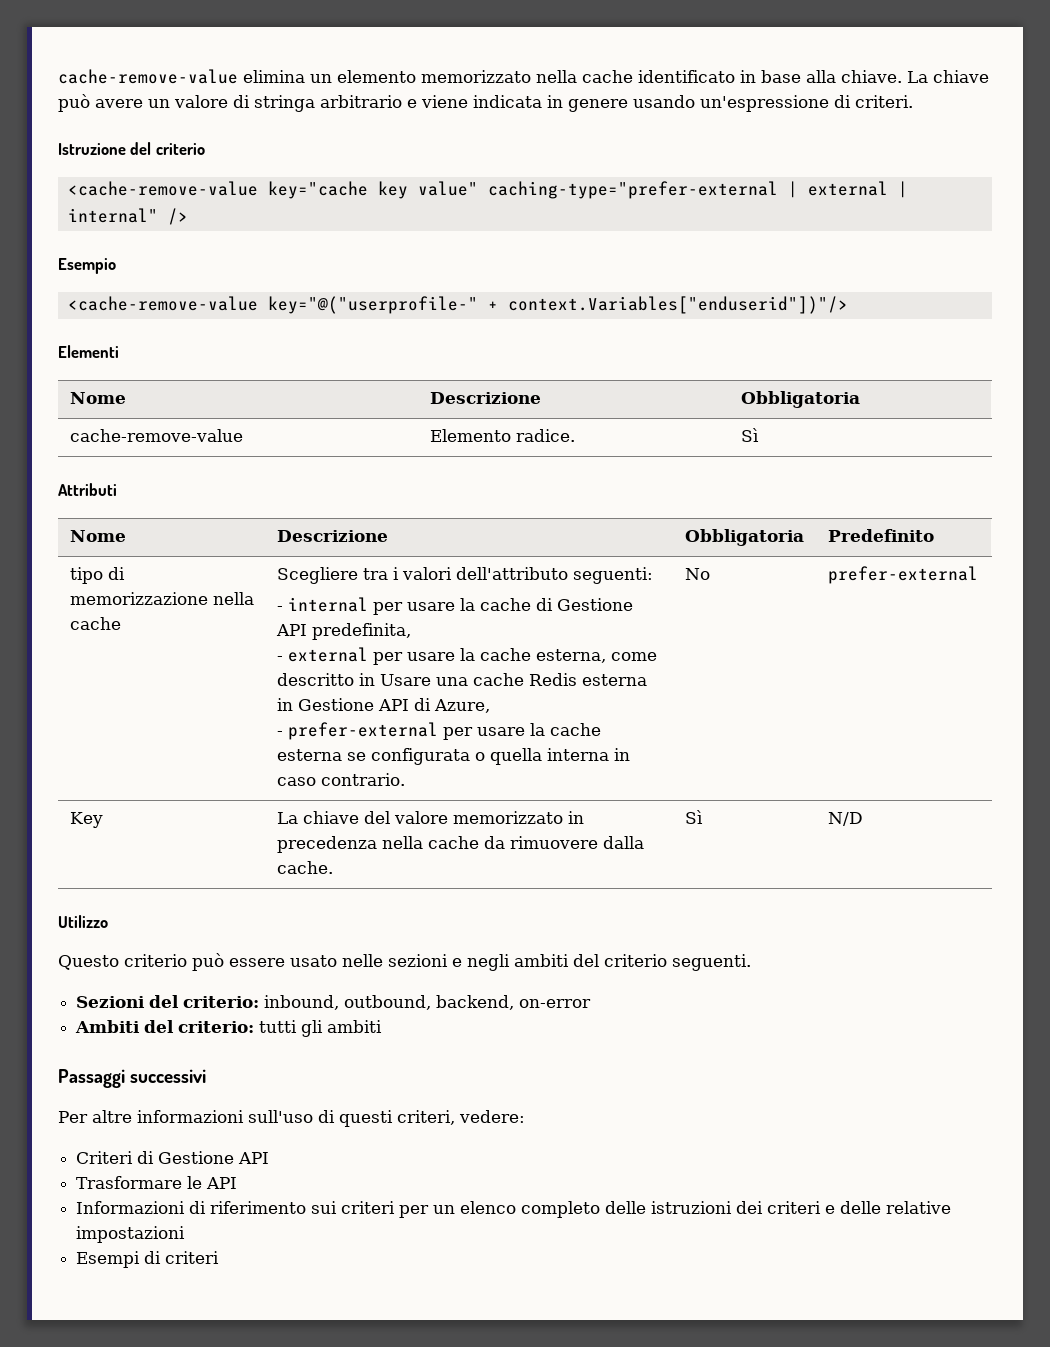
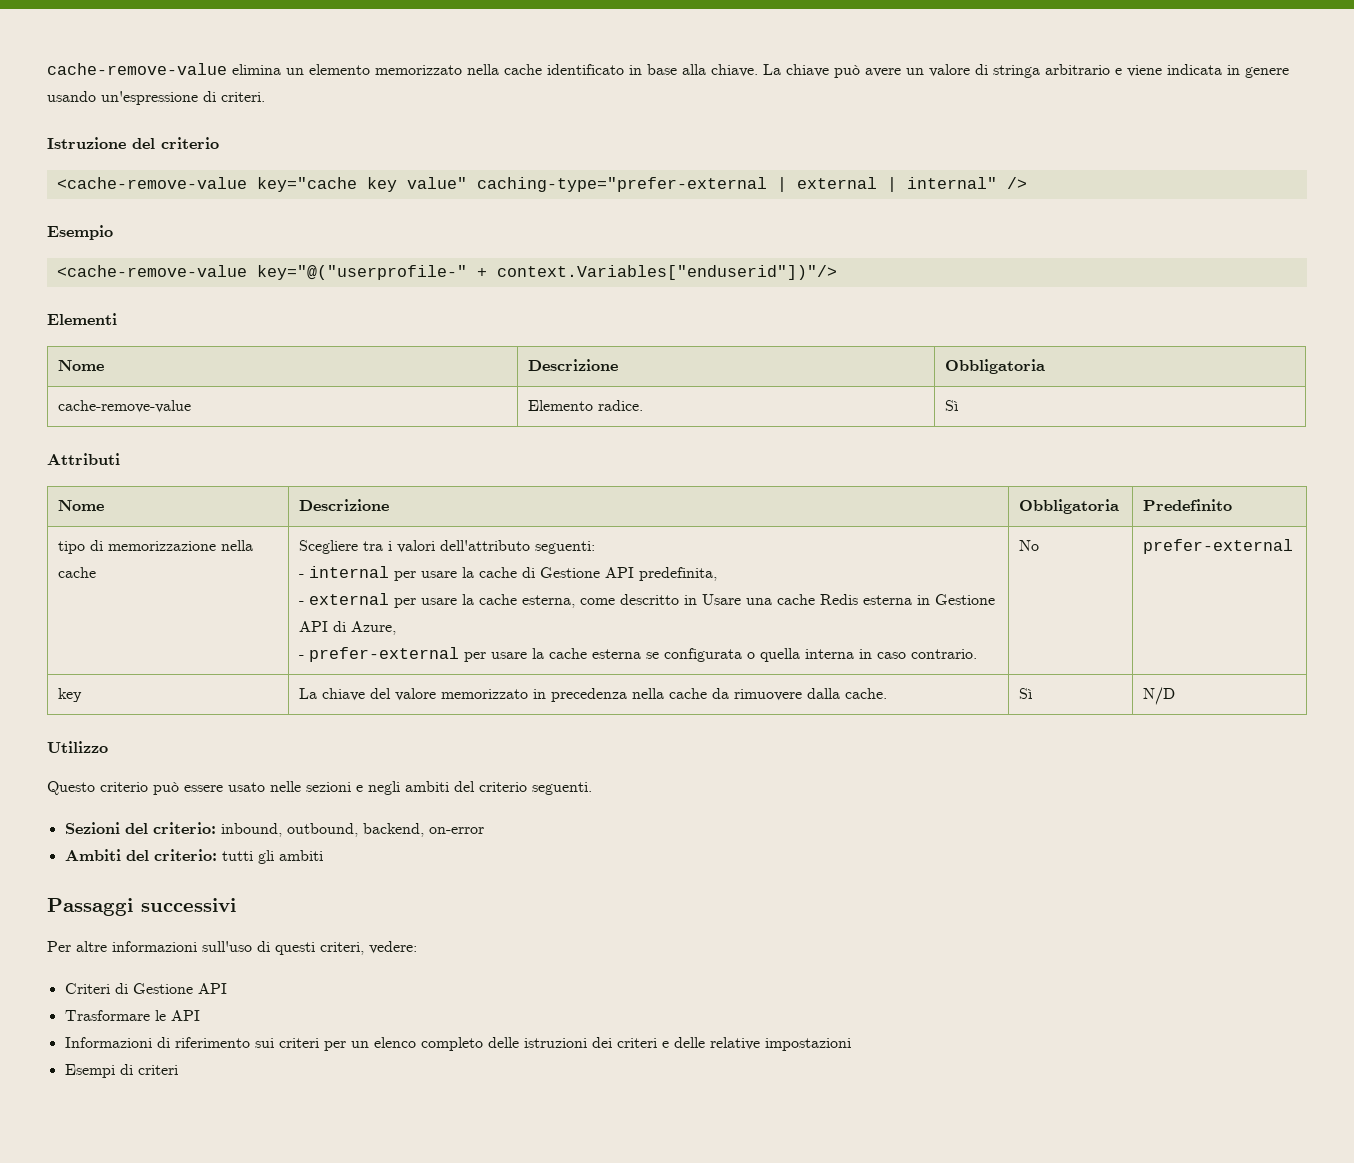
- Key | La chiave del valore memorizzato in precedenza nella cache da rimuovere dalla cache. | Sì | N/D
+ key | La chiave del valore memorizzato in precedenza nella cache da rimuovere dalla cache. | Sì | N/D

